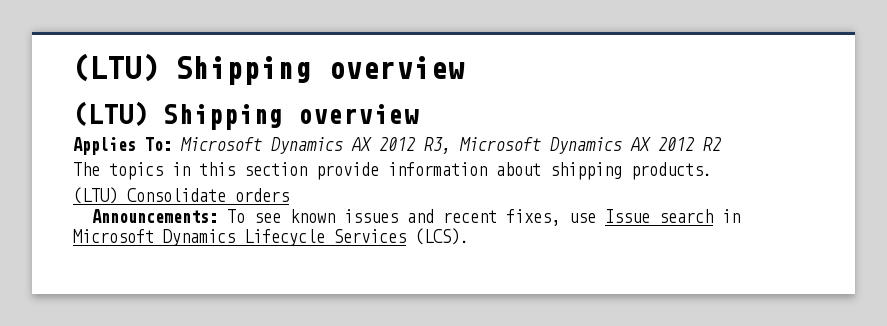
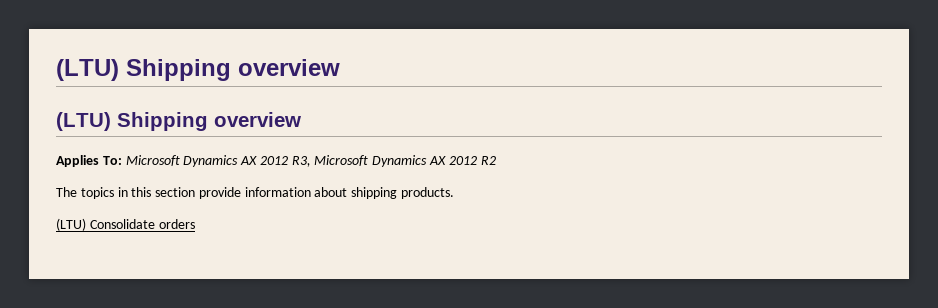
- Announcements: To see known issues and recent fixes, use Issue search in Microsoft Dynamics Lifecycle Services (LCS).

